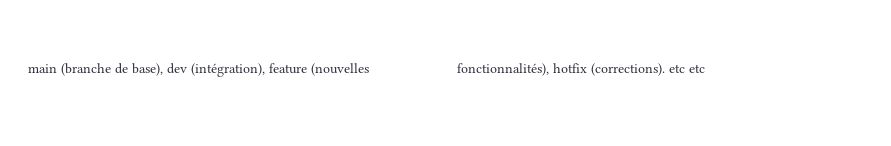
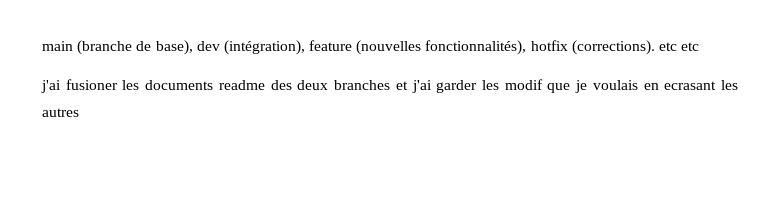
+ j'ai fusioner les documents readme des deux branches et j'ai garder les modif que je voulais en ecrasant les autres

